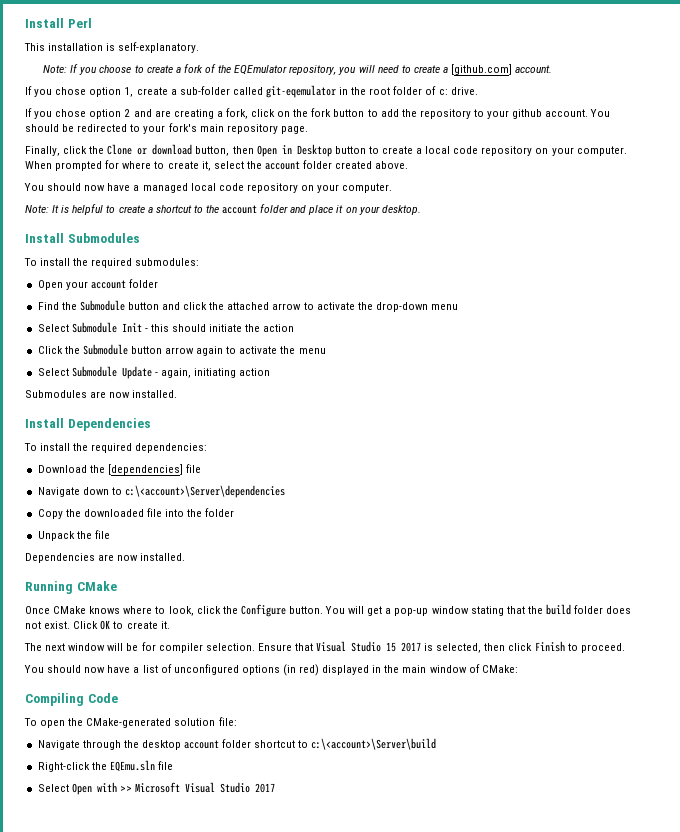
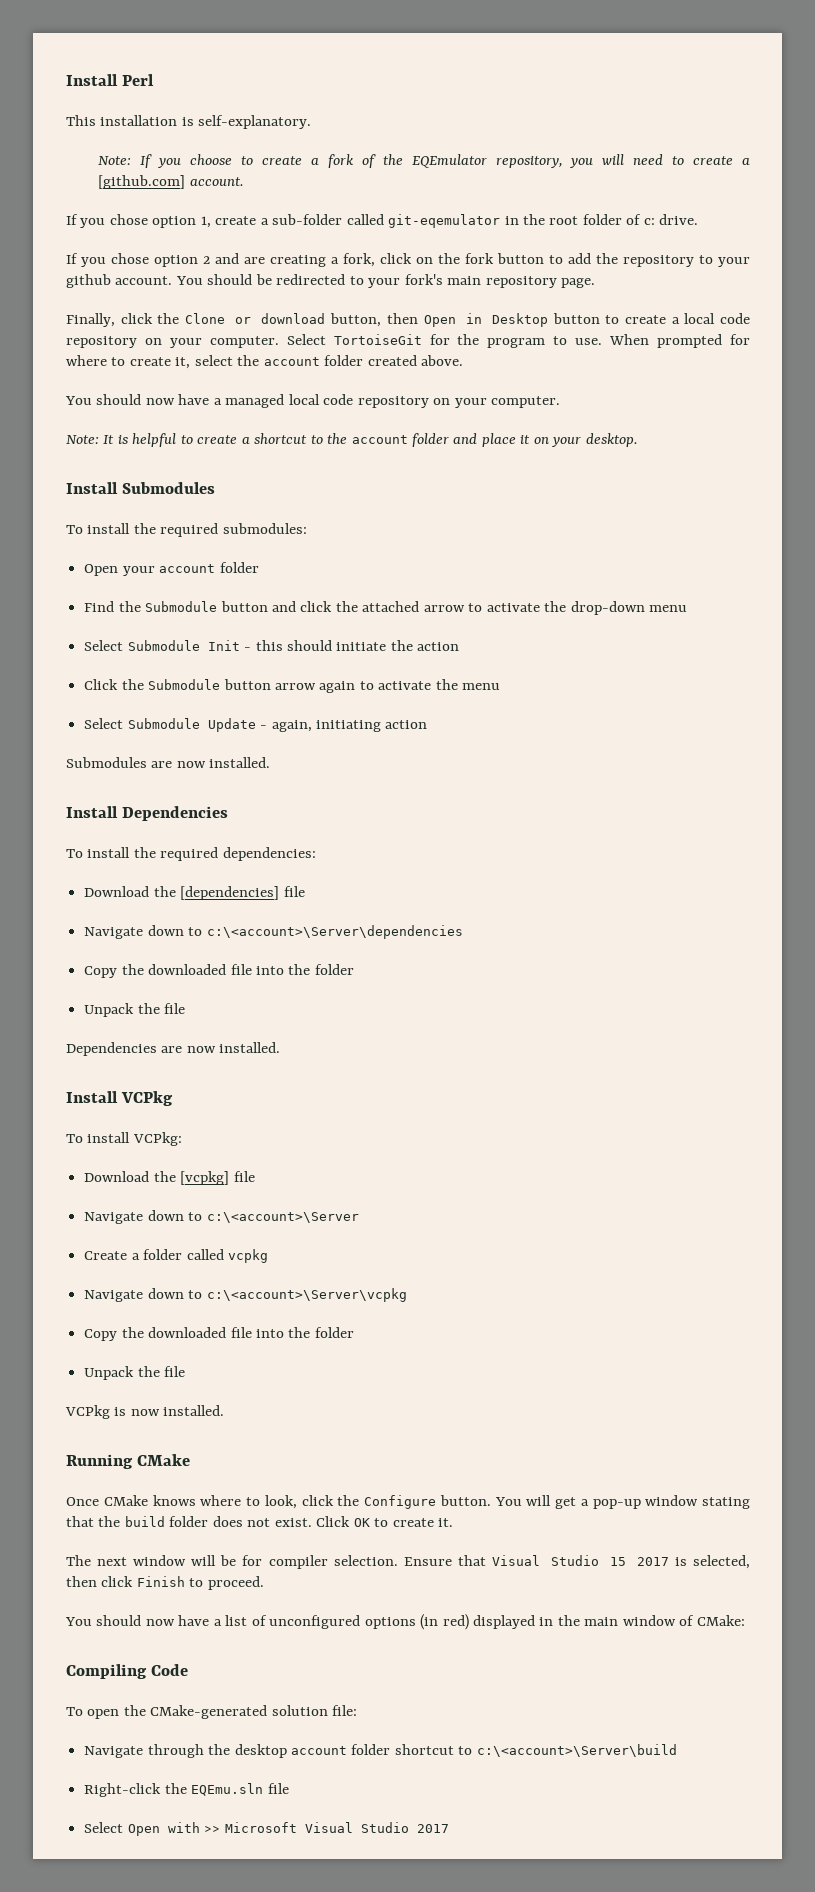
+ Select TortoiseGit for the program to use.
+ Install VCPkg
+ To install VCPkg:
+ Download the [vcpkg] file
+ Navigate down to c:\<account>\Server
+ Create a folder called vcpkg
+ Navigate down to c:\<account>\Server\vcpkg
+ Copy the downloaded file into the folder
+ Unpack the file
+ VCPkg is now installed.

